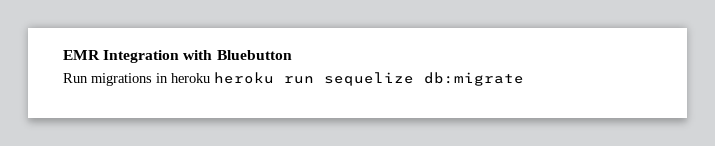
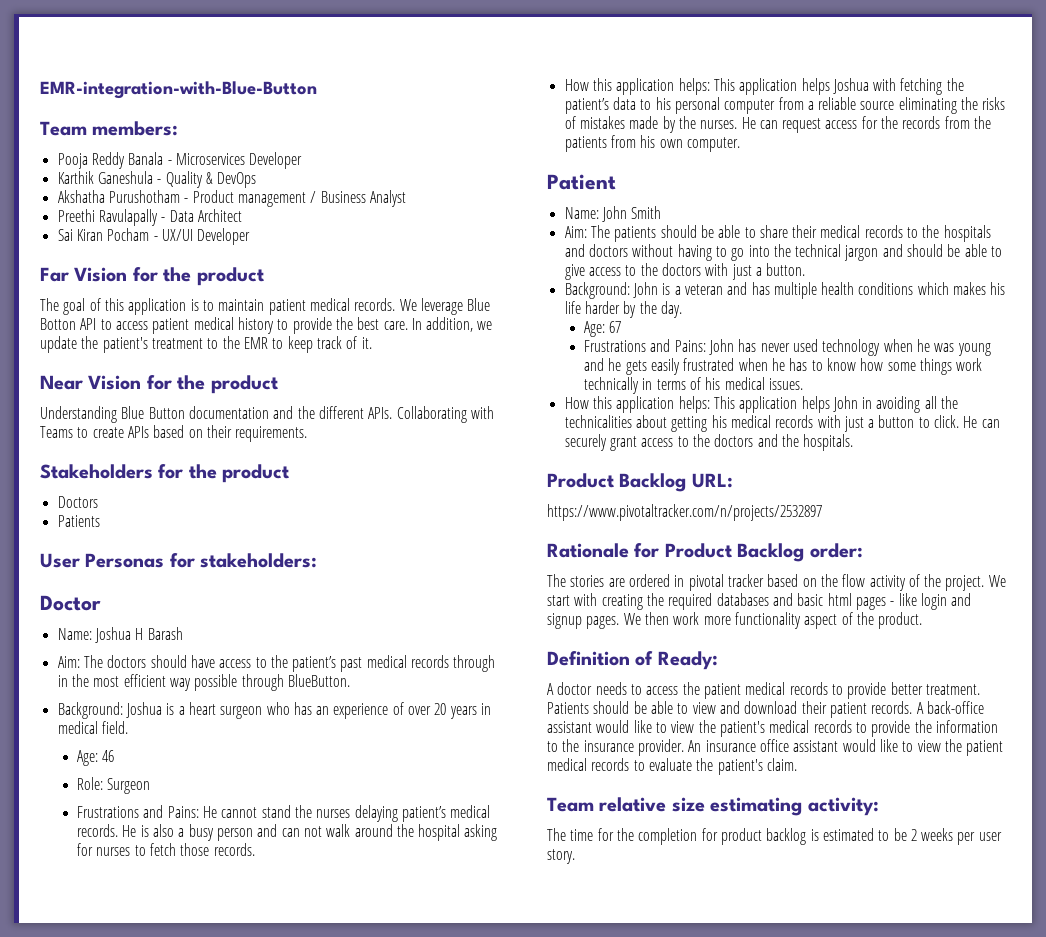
- EMR Integration with Bluebutton
- Run migrations in heroku heroku run sequelize db:migrate
+ EMR-integration-with-Blue-Button
+ Team members:
+ Pooja Reddy Banala - Microservices Developer
+ Karthik Ganeshula - Quality & DevOps
+ Akshatha Purushotham - Product management / Business Analyst
+ Preethi Ravulapally - Data Architect
+ Sai Kiran Pocham - UX/UI Developer
+ Far Vision for the product
+ The goal of this application is to maintain patient medical records. We leverage Blue Botton API to access patient medical history to provide the best care. In addition, we update the patient's treatment to the EMR to keep track of it.
+ Near Vision for the product
+ Understanding Blue Button documentation and the different APIs. Collaborating with Teams to create APIs based on their requirements.
+ Stakeholders for the product
+ Doctors
+ Patients
+ User Personas for stakeholders:
+ Doctor
+ Name: Joshua H Barash
+ Aim: The doctors should have access to the patient’s past medical records through in the most efficient way possible through BlueButton.
+ Background: Joshua is a heart surgeon who has an experience of over 20 years in medical field.
+ Age: 46
+ Role: Surgeon
+ Frustrations and Pains: He cannot stand the nurses delaying patient’s medical records. He is also a busy person and can not walk around the hospital asking for nurses to fetch those records.
+ How this application helps: This application helps Joshua with fetching the patient’s data to his personal computer from a reliable source eliminating the risks of mistakes made by the nurses. He can request access for the records from the patients from his own computer.
+ Patient
+ Name: John Smith
+ Aim: The patients should be able to share their medical records to the hospitals and doctors without having to go into the technical jargon and should be able to give access to the doctors with just a button.
+ Background: John is a veteran and has multiple health conditions which makes his life harder by the day.
+ Age: 67
+ Frustrations and Pains: John has never used technology when he was young and he gets easily frustrated when he has to know how some things work technically in terms of his medical issues.
+ How this application helps: This application helps John in avoiding all the technicalities about getting his medical records with just a button to click. He can securely grant access to the doctors and the hospitals.
+ Product Backlog URL:
+ https://www.pivotaltracker.com/n/projects/2532897
+ Rationale for Product Backlog order:
+ The stories are ordered in pivotal tracker based on the flow activity of the project. We start with creating the required databases and basic html pages - like login and signup pages. We then work more functionality aspect of the product.
+ Definition of Ready:
+ A doctor needs to access the patient medical records to provide better treatment. Patients should be able to view and download their patient records. A back-office assistant would like to view the patient's medical records to provide the information to the insurance provider. An insurance office assistant would like to view the patient medical records to evaluate the patient's claim.
+ Team relative size estimating activity:
+ The time for the completion for product backlog is estimated to be 2 weeks per user story.

